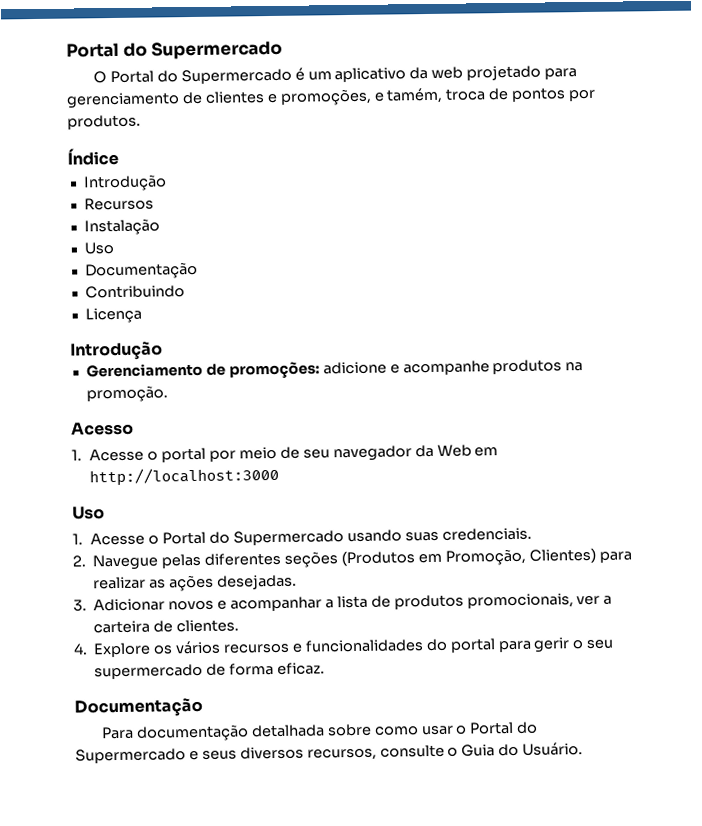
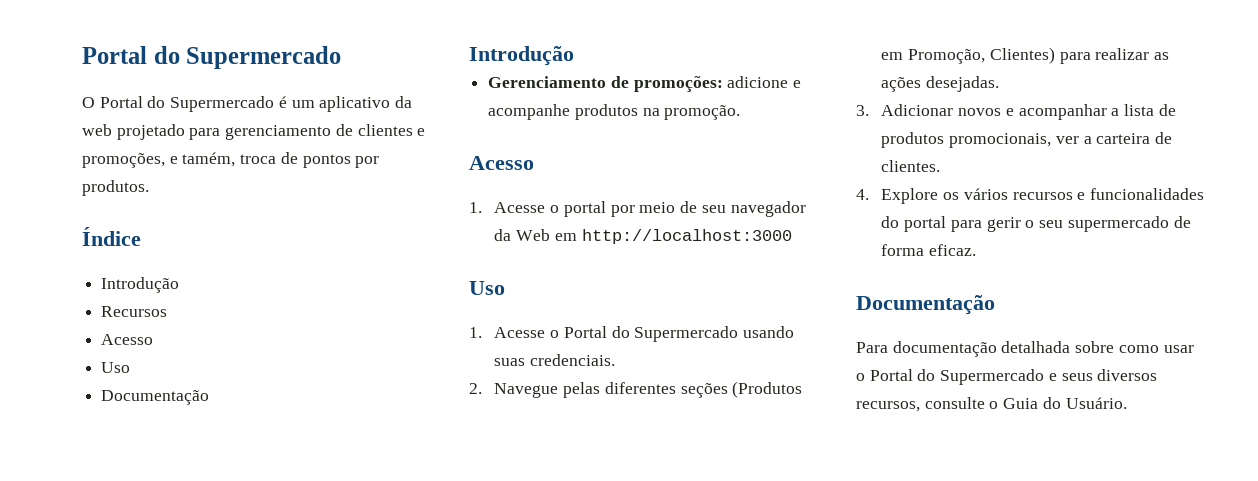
  Recursos
- Instalação
+ Acesso
- Contribuindo
- Licença

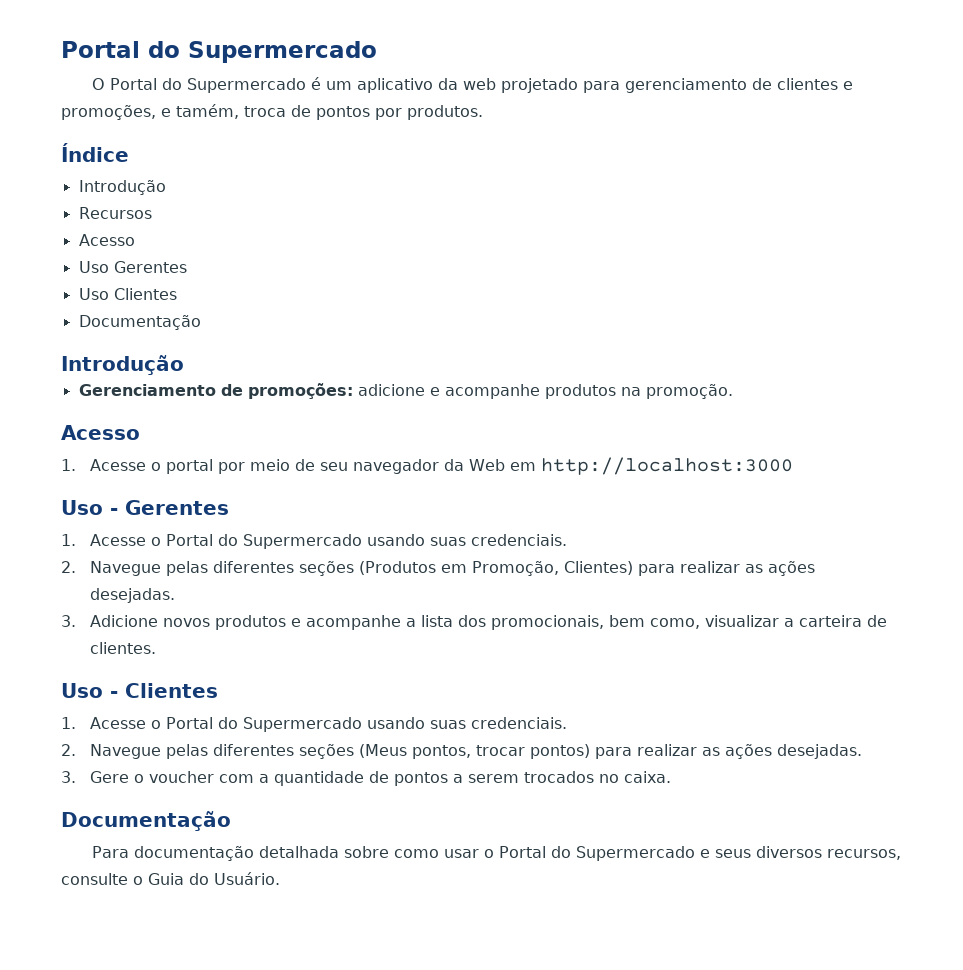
  Recursos
  Acesso
- Uso
+ Uso Gerentes
+ Uso Clientes
  1. Acesse o portal por meio de seu navegador da Web em http://localhost:3000
- Uso
+ Uso - Gerentes
- 3. Adicionar novos e acompanhar a lista de produtos promocionais, ver a carteira de clientes.
- 4. Explore os vários recursos e funcionalidades do portal para gerir o seu supermercado de forma eficaz.
+ 3. Adicione novos produtos e acompanhe a lista dos promocionais, bem como, visualizar a carteira de clientes.
+ Uso - Clientes
+ 1. Acesse o Portal do Supermercado usando suas credenciais.
+ 2. Navegue pelas diferentes seções (Meus pontos, trocar pontos) para realizar as ações desejadas.
+ 3. Gere o voucher com a quantidade de pontos a serem trocados no caixa.

